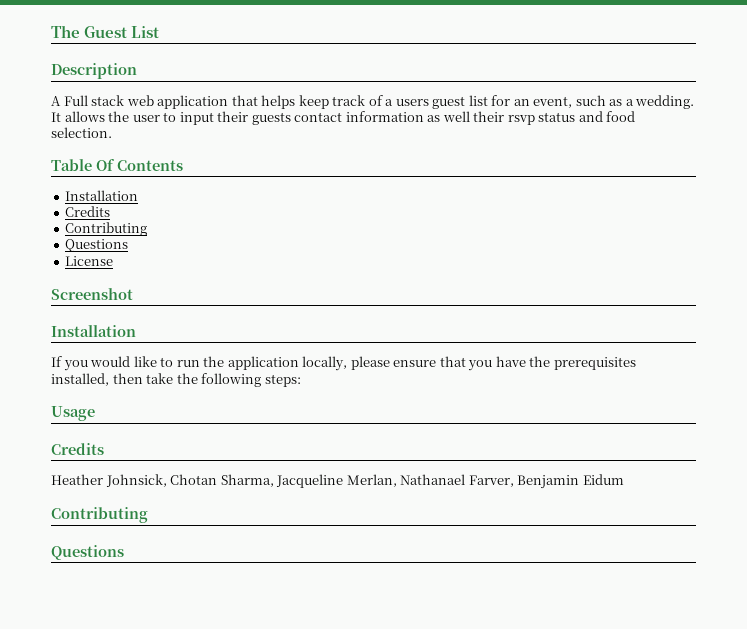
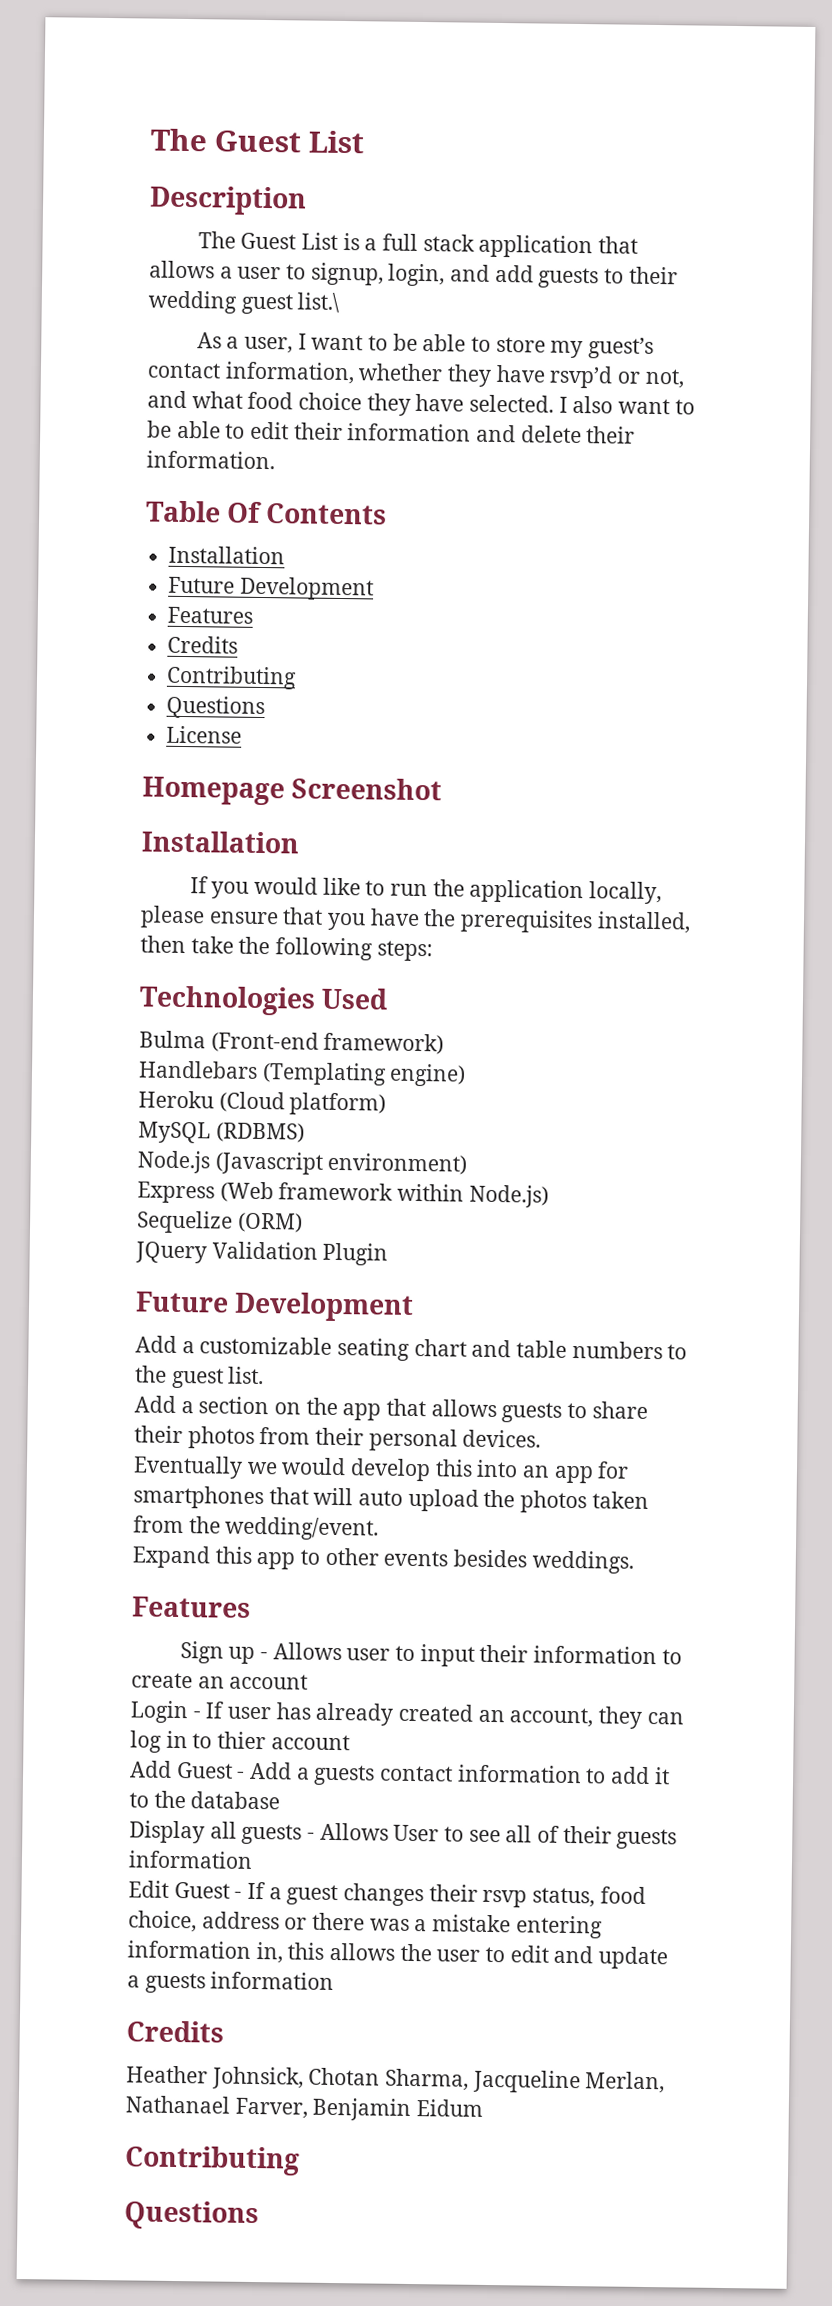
- A Full stack web application that helps keep track of a users guest list for an event, such as a wedding. It allows the user to input their guests contact information as well their rsvp status and food selection.
+ The Guest List is a full stack application that allows a user to signup, login, and add guests to their wedding guest list.\
+ As a user, I want to be able to store my guest’s contact information, whether they have rsvp’d or not, and what food choice they have selected. I also want to be able to edit their information and delete their information.
  Table Of Contents
  Installation
+ Future Development
+ Features
- Screenshot
+ Homepage Screenshot
- Usage
+ Technologies Used
+ Bulma (Front-end framework)
+ Handlebars (Templating engine)
+ Heroku (Cloud platform)
+ MySQL (RDBMS)
+ Node.js (Javascript environment)
+ Express (Web framework within Node.js)
+ Sequelize (ORM)
+ JQuery Validation Plugin
+ Future Development
+ Add a customizable seating chart and table numbers to the guest list.
+ Add a section on the app that allows guests to share their photos from their personal devices.
+ Eventually we would develop this into an app for smartphones that will auto upload the photos taken from the wedding/event.
+ Expand this app to other events besides weddings.
+ Features
+ Sign up - Allows user to input their information to create an account
+ Login - If user has already created an account, they can log in to thier account
+ Add Guest - Add a guests contact information to add it to the database
+ Display all guests - Allows User to see all of their guests information
+ Edit Guest - If a guest changes their rsvp status, food choice, address or there was a mistake entering information in, this allows the user to edit and update a guests information

